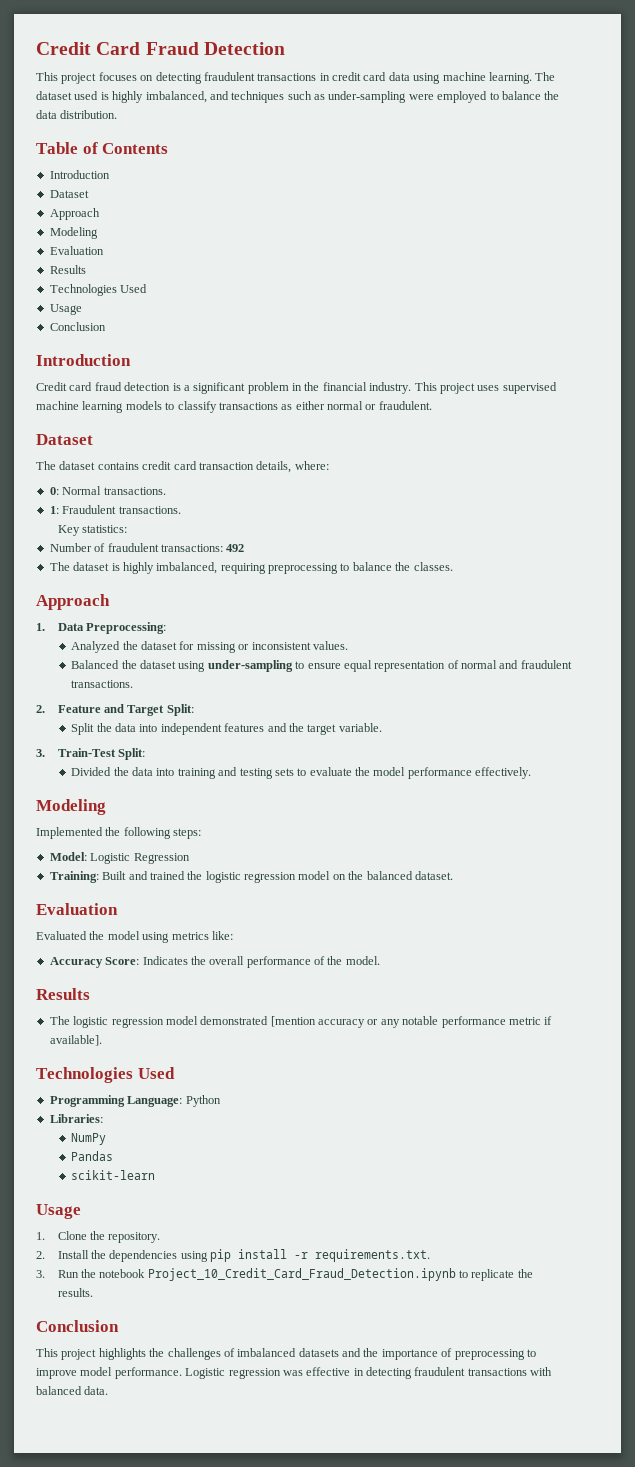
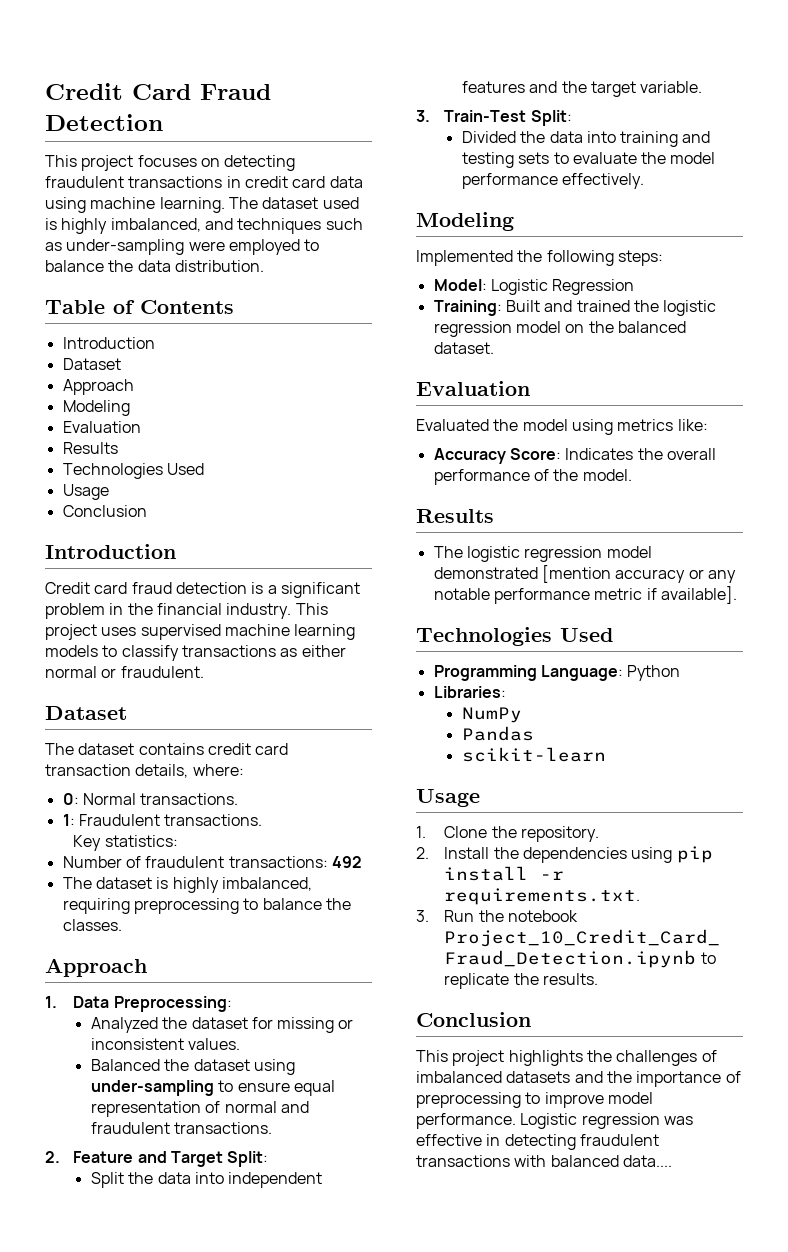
- Logistic regression was effective in detecting fraudulent transactions with balanced data.
+ Logistic regression was effective in detecting fraudulent transactions with balanced data....

